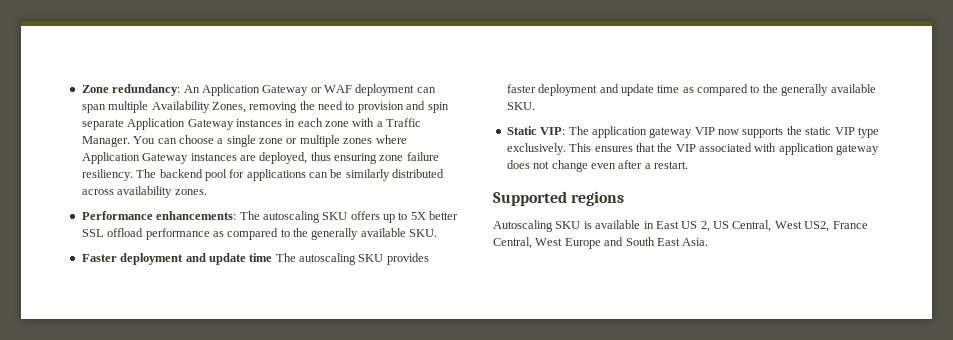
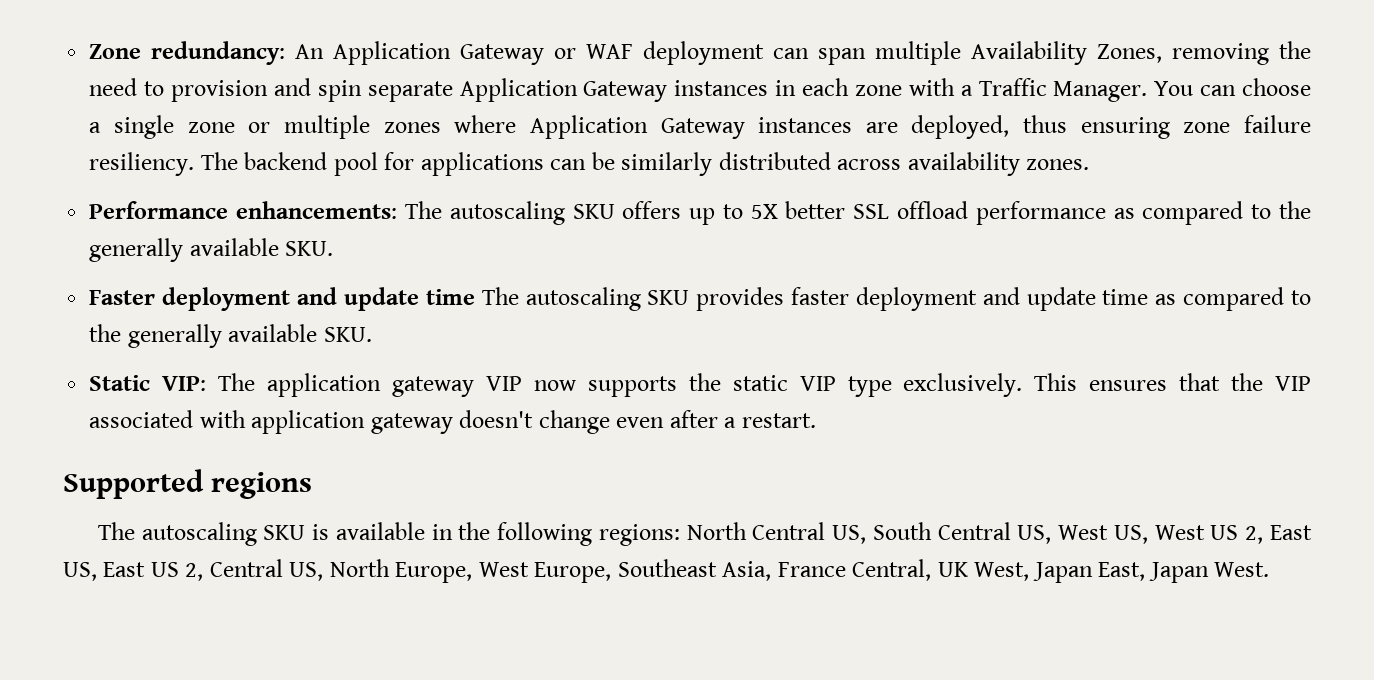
- This ensures that the VIP associated with application gateway does not change even after a restart.
+ This ensures that the VIP associated with application gateway doesn't change even after a restart.
- Autoscaling SKU is available in East US 2, US Central, West US2, France Central, West Europe and South East Asia.
+ The autoscaling SKU is available in the following regions: North Central US, South Central US, West US, West US 2, East US, East US 2, Central US, North Europe, West Europe, Southeast Asia, France Central, UK West, Japan East, Japan West.

